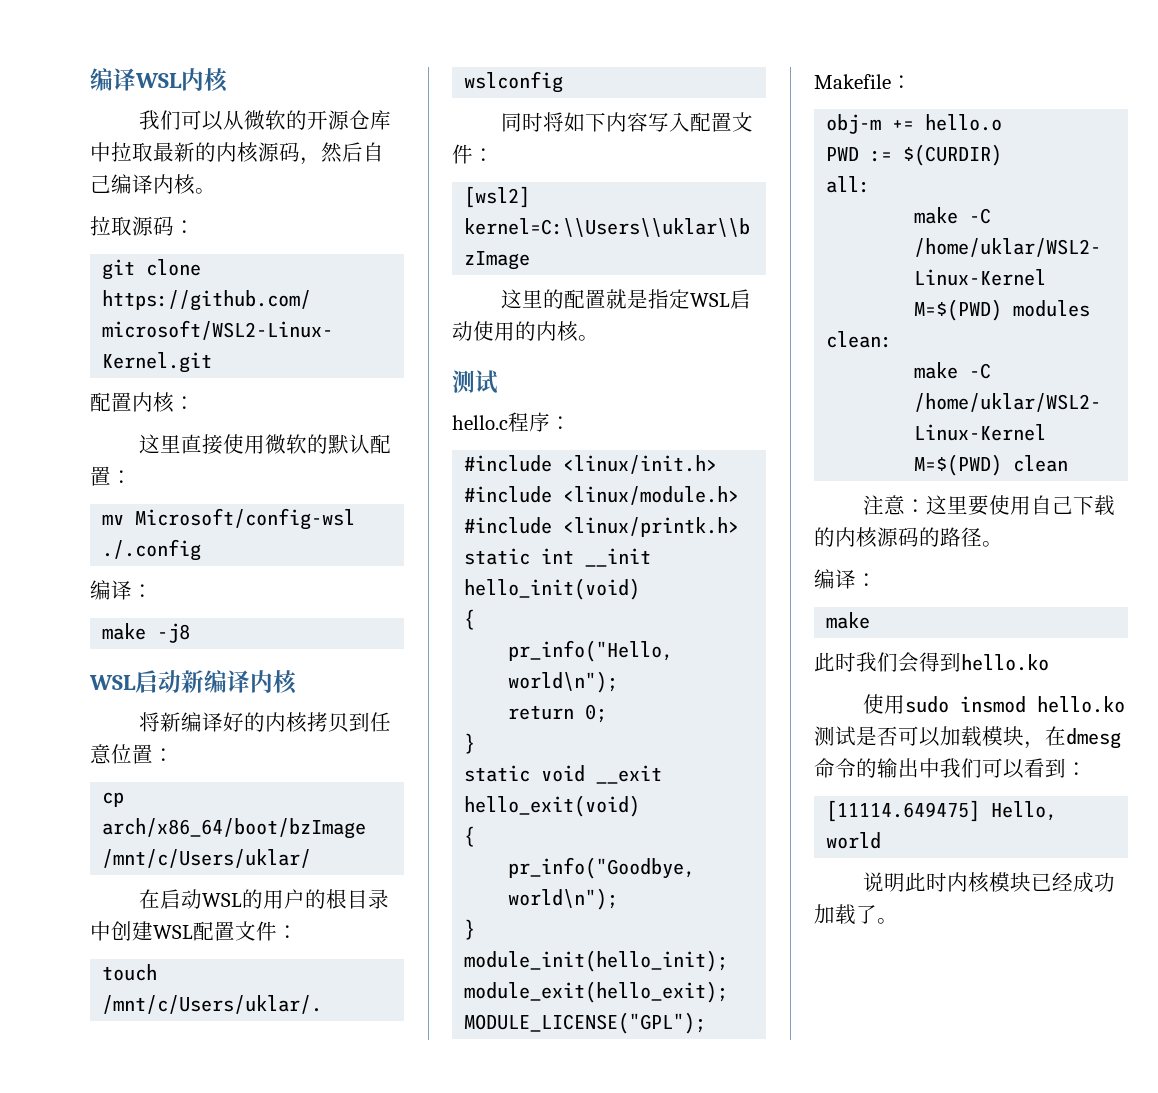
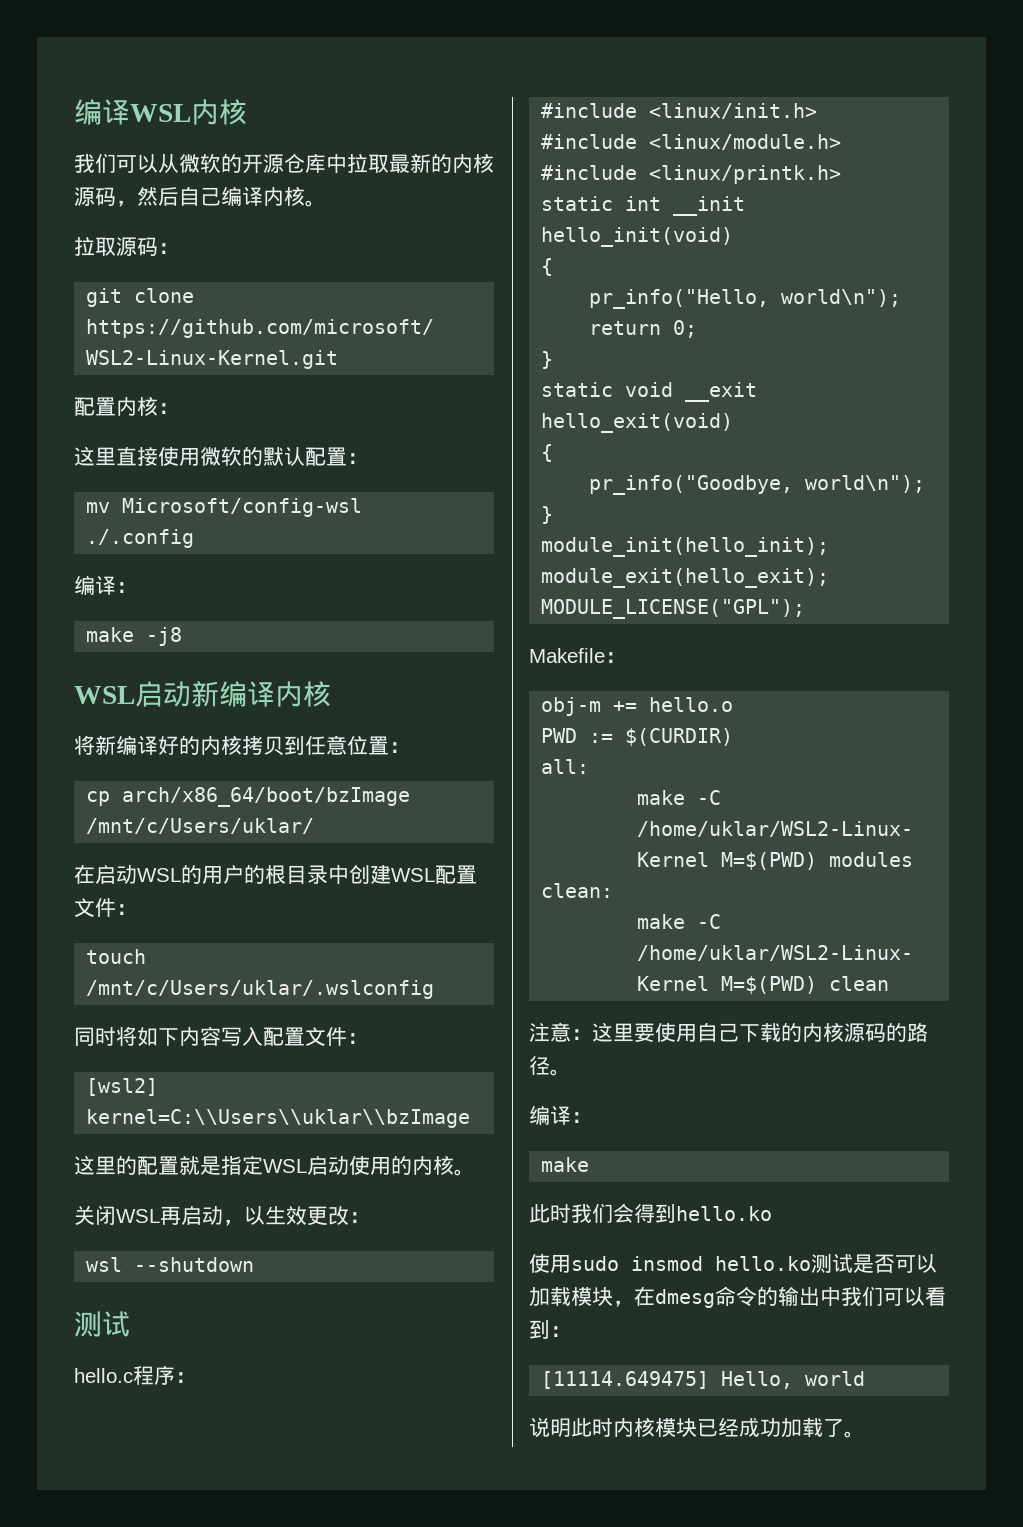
+ 关闭WSL再启动，以生效更改：
+ wsl --shutdown

